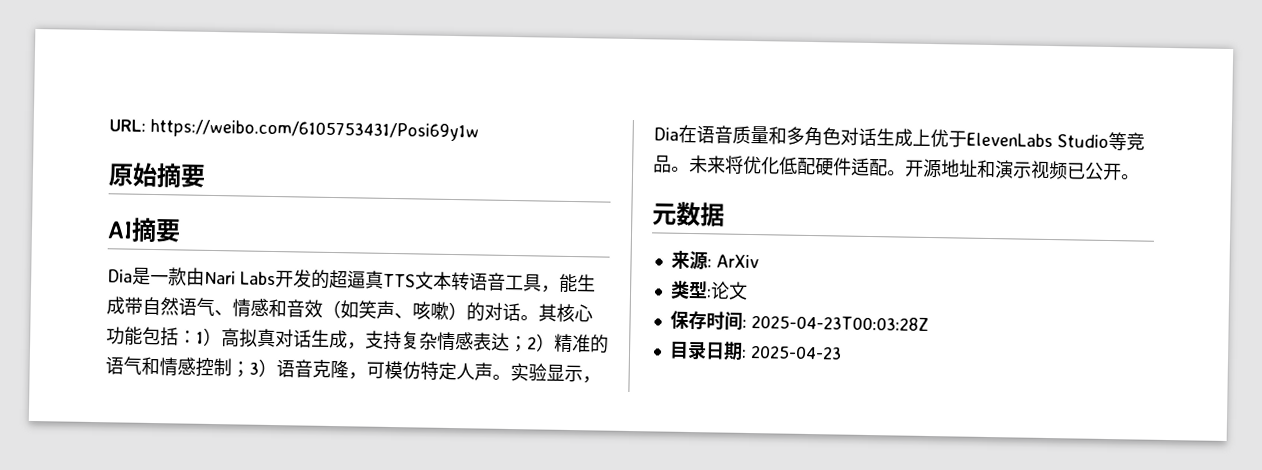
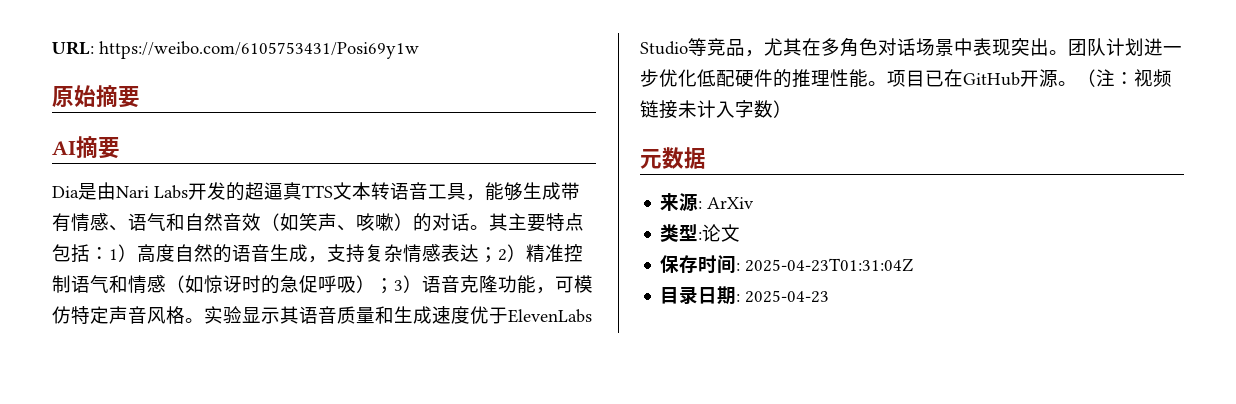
- Dia是一款由Nari Labs开发的超逼真TTS文本转语音工具，能生成带自然语气、情感和音效（如笑声、咳嗽）的对话。
+ Dia是由Nari Labs开发的超逼真TTS文本转语音工具，能够生成带有情感、语气和自然音效（如笑声、咳嗽）的对话。
- 其核心功能包括：1）高拟真对话生成，支持复杂情感表达；2）精准的语气和情感控制；3）语音克隆，可模仿特定人声。
+ 其主要特点包括：1）高度自然的语音生成，支持复杂情感表达；2）精准控制语气和情感（如惊讶时的急促呼吸）；3）语音克隆功能，可模仿特定声音风格。
- 实验显示，Dia在语音质量和多角色对话生成上优于ElevenLabs Studio等竞品。未来将优化低配硬件适配。开源地址和演示视频已公开。
+ 实验显示其语音质量和生成速度优于ElevenLabs Studio等竞品，尤其在多角色对话场景中表现突出。团队计划进一步优化低配硬件的推理性能。项目已在GitHub开源。（注：视频链接未计入字数）
- 保存时间: 2025-04-23T00:03:28Z
+ 保存时间: 2025-04-23T01:31:04Z

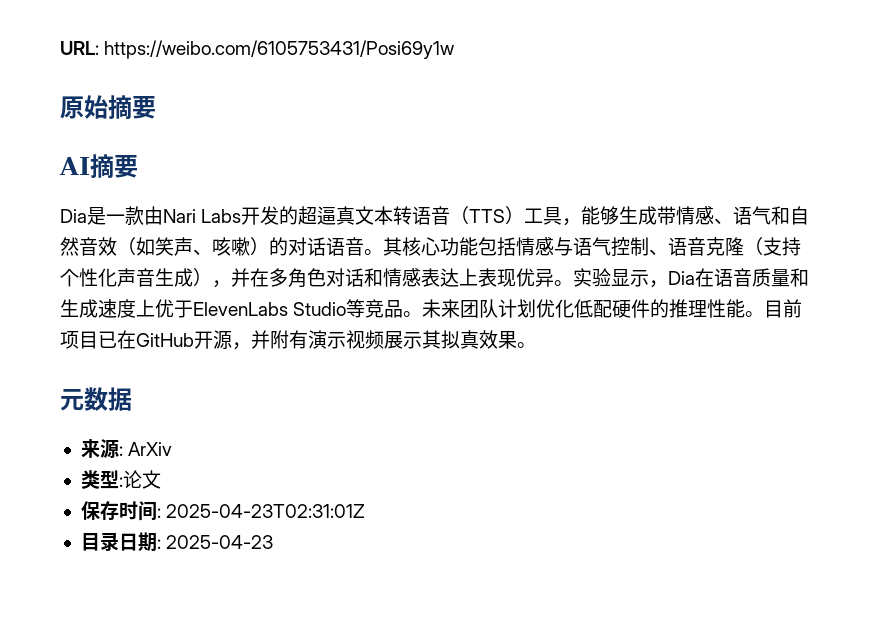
- Dia是由Nari Labs开发的超逼真TTS文本转语音工具，能够生成带有情感、语气和自然音效（如笑声、咳嗽）的对话。其主要特点包括：1）高度自然的语音生成，支持复杂情感表达；2）精准控制语气和情感（如惊讶时的急促呼吸）；3）语音克隆功能，可模仿特定声音风格。
+ Dia是一款由Nari Labs开发的超逼真文本转语音（TTS）工具，能够生成带情感、语气和自然音效（如笑声、咳嗽）的对话语音。其核心功能包括情感与语气控制、语音克隆（支持个性化声音生成），并在多角色对话和情感表达上表现优异。
- 实验显示其语音质量和生成速度优于ElevenLabs Studio等竞品，尤其在多角色对话场景中表现突出。团队计划进一步优化低配硬件的推理性能。
+ 实验显示，Dia在语音质量和生成速度上优于ElevenLabs Studio等竞品。未来团队计划优化低配硬件的推理性能。
- 项目已在GitHub开源。（注：视频链接未计入字数）
+ 目前项目已在GitHub开源，并附有演示视频展示其拟真效果。
- 保存时间: 2025-04-23T01:31:04Z
+ 保存时间: 2025-04-23T02:31:01Z

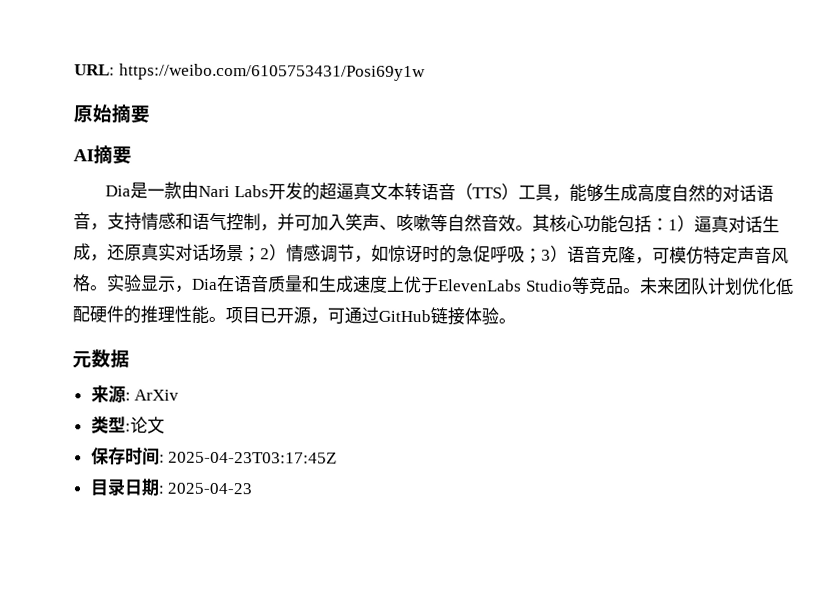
- Dia是一款由Nari Labs开发的超逼真文本转语音（TTS）工具，能够生成带情感、语气和自然音效（如笑声、咳嗽）的对话语音。其核心功能包括情感与语气控制、语音克隆（支持个性化声音生成），并在多角色对话和情感表达上表现优异。
+ Dia是一款由Nari Labs开发的超逼真文本转语音（TTS）工具，能够生成高度自然的对话语音，支持情感和语气控制，并可加入笑声、咳嗽等自然音效。其核心功能包括：1）逼真对话生成，还原真实对话场景；2）情感调节，如惊讶时的急促呼吸；3）语音克隆，可模仿特定声音风格。
- 目前项目已在GitHub开源，并附有演示视频展示其拟真效果。
+ 项目已开源，可通过GitHub链接体验。
- 保存时间: 2025-04-23T02:31:01Z
+ 保存时间: 2025-04-23T03:17:45Z

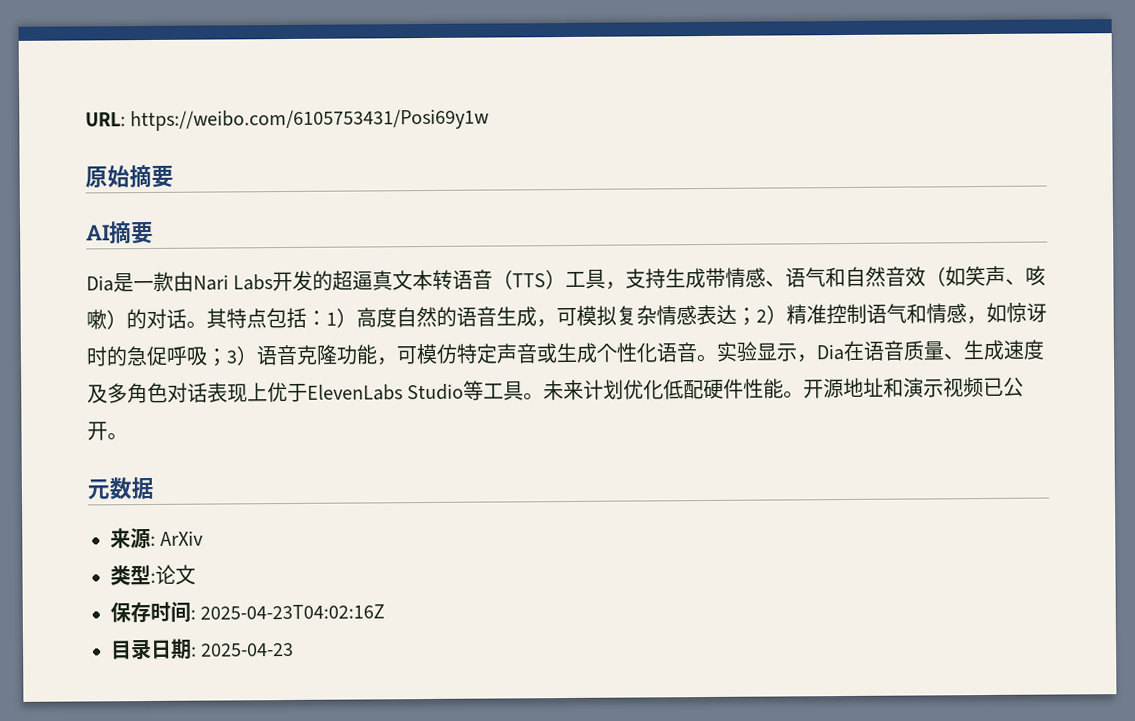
- Dia是一款由Nari Labs开发的超逼真文本转语音（TTS）工具，能够生成高度自然的对话语音，支持情感和语气控制，并可加入笑声、咳嗽等自然音效。其核心功能包括：1）逼真对话生成，还原真实对话场景；2）情感调节，如惊讶时的急促呼吸；3）语音克隆，可模仿特定声音风格。
+ Dia是一款由Nari Labs开发的超逼真文本转语音（TTS）工具，支持生成带情感、语气和自然音效（如笑声、咳嗽）的对话。其特点包括：1）高度自然的语音生成，可模拟复杂情感表达；2）精准控制语气和情感，如惊讶时的急促呼吸；3）语音克隆功能，可模仿特定声音或生成个性化语音。
- 实验显示，Dia在语音质量和生成速度上优于ElevenLabs Studio等竞品。未来团队计划优化低配硬件的推理性能。项目已开源，可通过GitHub链接体验。
+ 实验显示，Dia在语音质量、生成速度及多角色对话表现上优于ElevenLabs Studio等工具。未来计划优化低配硬件性能。开源地址和演示视频已公开。
- 保存时间: 2025-04-23T03:17:45Z
+ 保存时间: 2025-04-23T04:02:16Z

